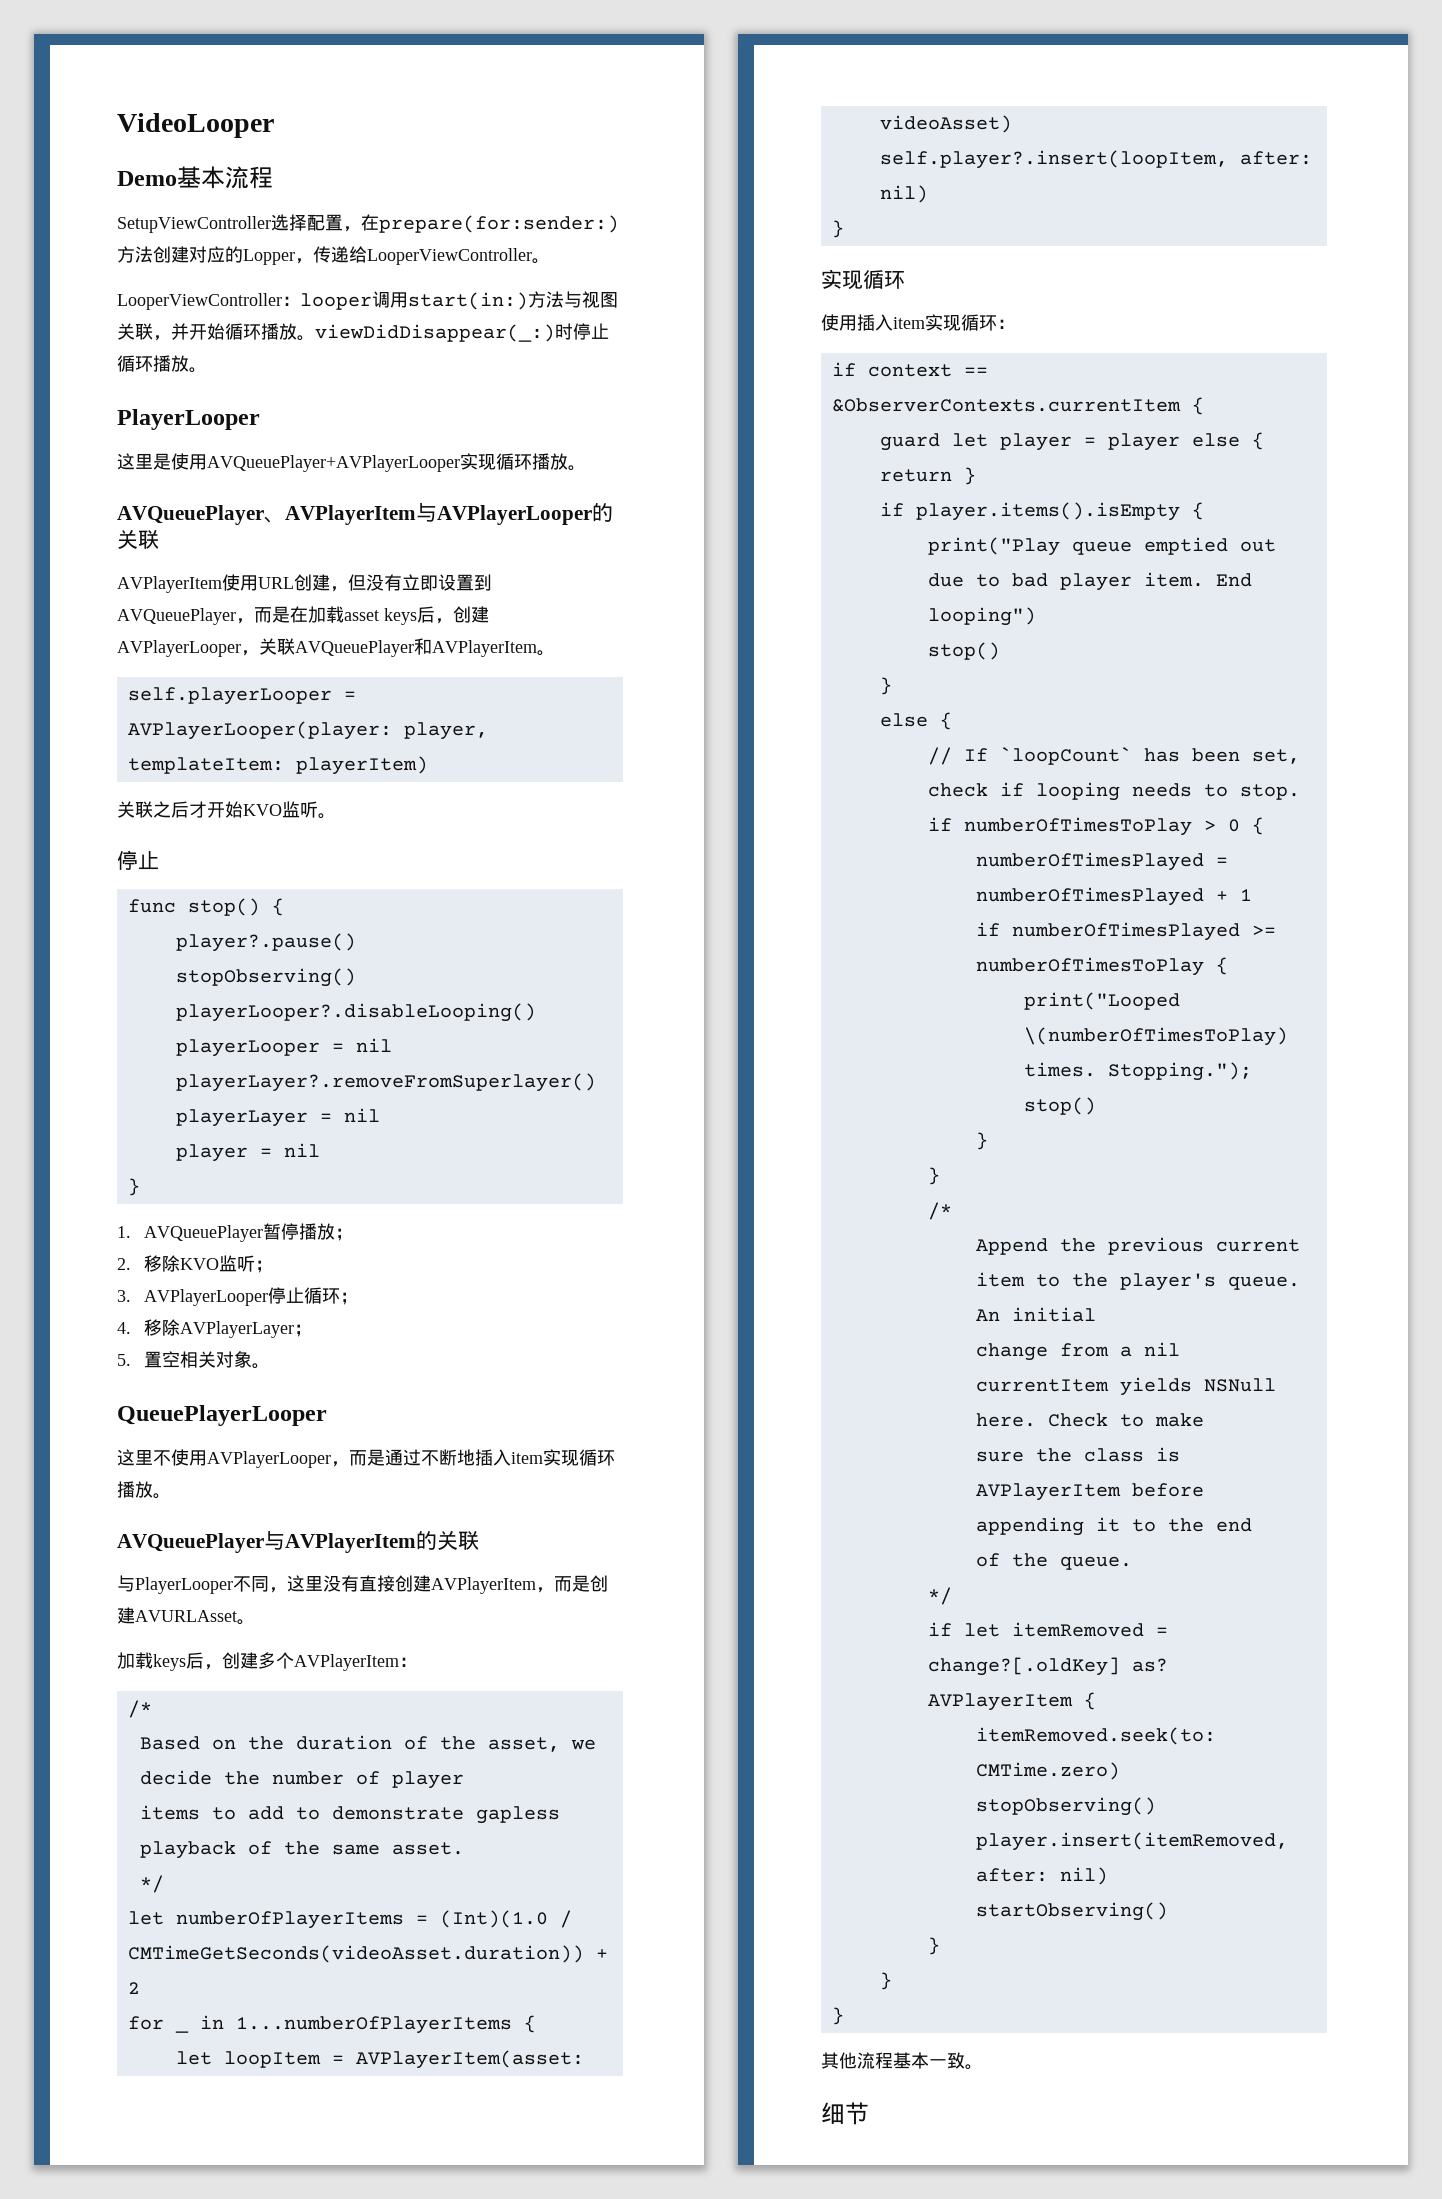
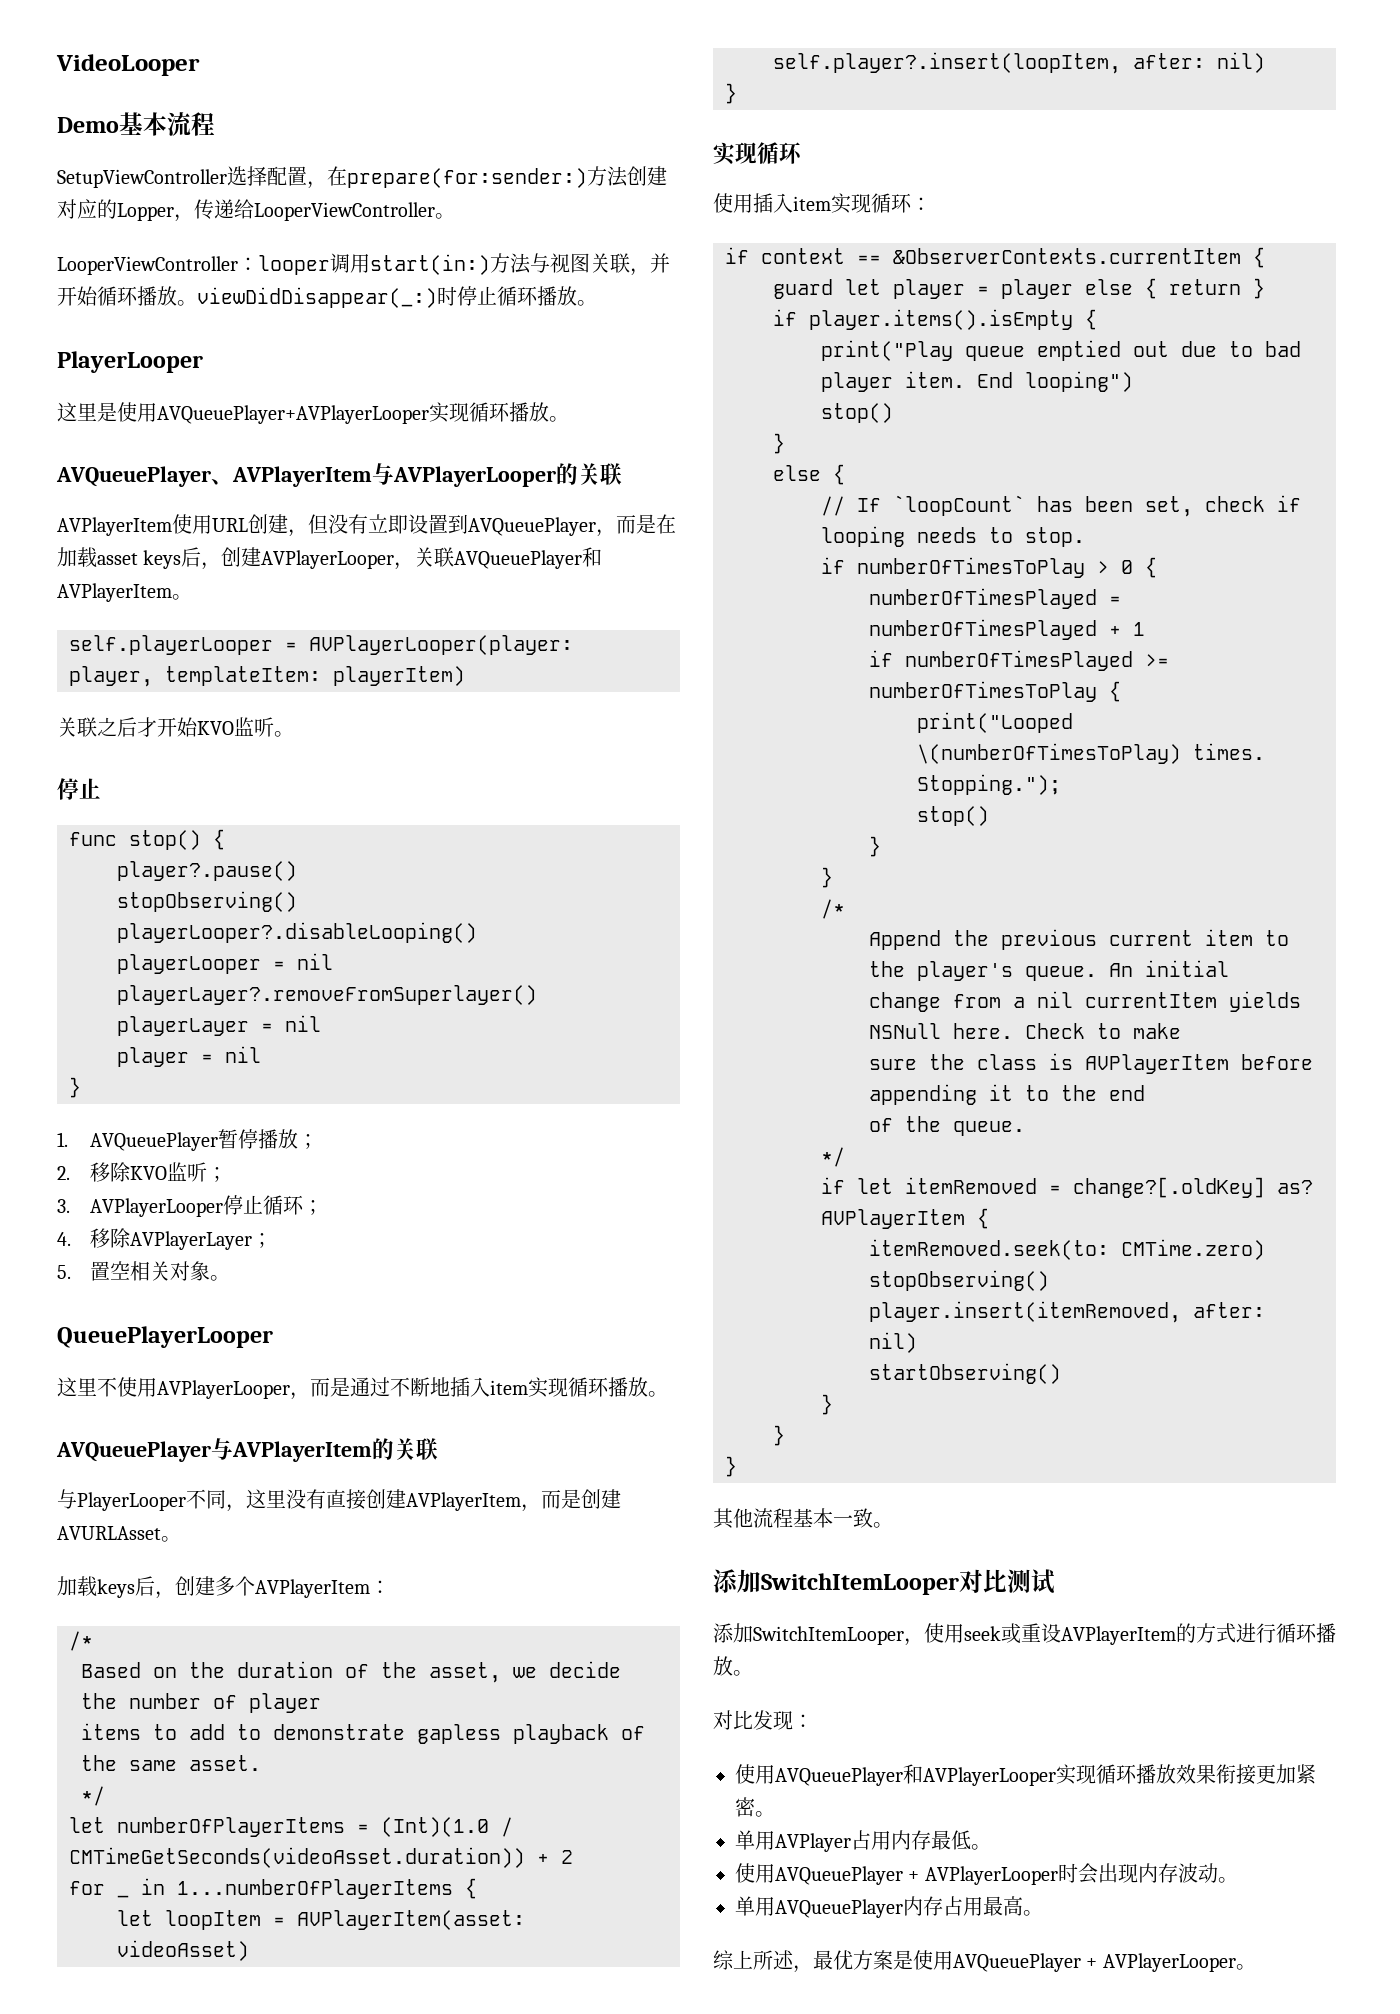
- 细节
+ 添加SwitchItemLooper对比测试
+ 添加SwitchItemLooper，使用seek或重设AVPlayerItem的方式进行循环播放。
+ 对比发现：
+ 使用AVQueuePlayer和AVPlayerLooper实现循环播放效果衔接更加紧密。
+ 单用AVPlayer占用内存最低。
+ 使用AVQueuePlayer + AVPlayerLooper时会出现内存波动。
+ 单用AVQueuePlayer内存占用最高。
+ 综上所述，最优方案是使用AVQueuePlayer + AVPlayerLooper。

